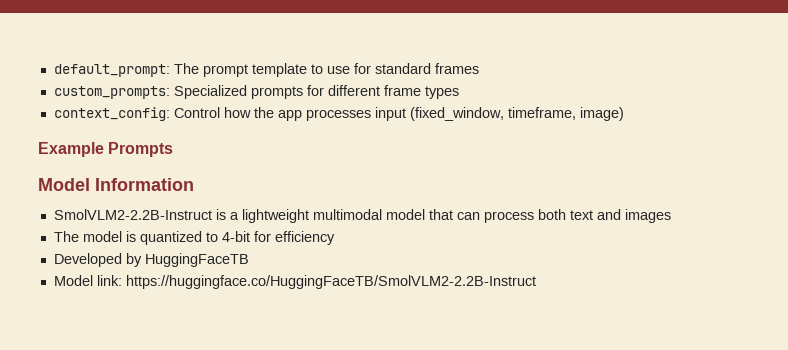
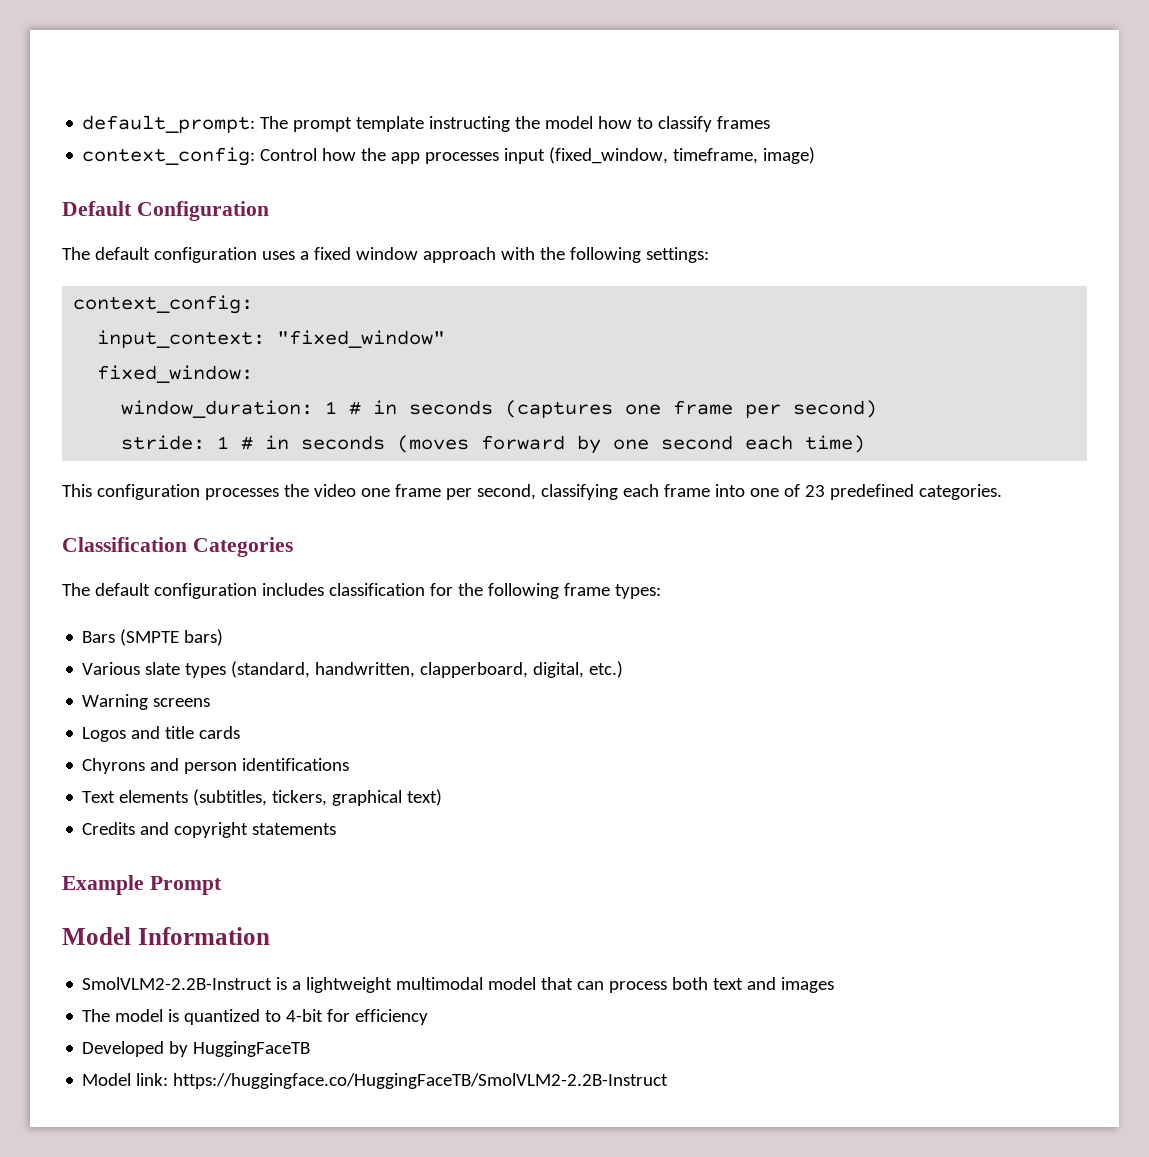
- default_prompt: The prompt template to use for standard frames
- custom_prompts: Specialized prompts for different frame types
+ default_prompt: The prompt template instructing the model how to classify frames
+ Default Configuration
+ The default configuration uses a fixed window approach with the following settings:
+ context_config:
+ input_context: "fixed_window"
+ fixed_window:
+ window_duration: 1 # in seconds (captures one frame per second)
+ stride: 1 # in seconds (moves forward by one second each time)
+ This configuration processes the video one frame per second, classifying each frame into one of 23 predefined categories.
+ Classification Categories
+ The default configuration includes classification for the following frame types:
+ Bars (SMPTE bars)
+ Various slate types (standard, handwritten, clapperboard, digital, etc.)
+ Warning screens
+ Logos and title cards
+ Chyrons and person identifications
+ Text elements (subtitles, tickers, graphical text)
+ Credits and copyright statements
- Example Prompts
+ Example Prompt

